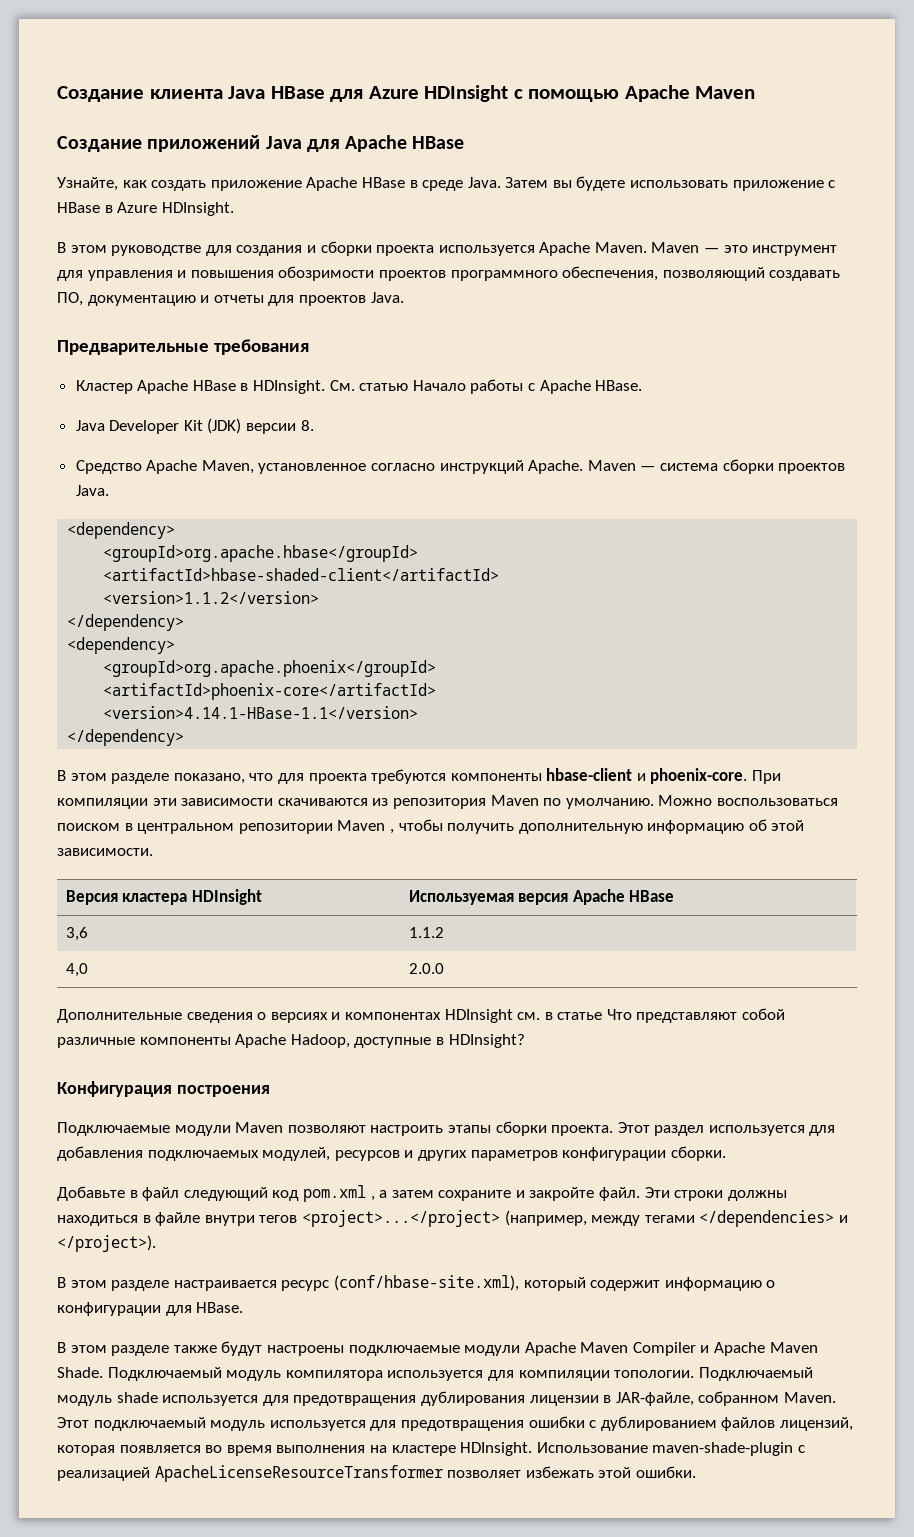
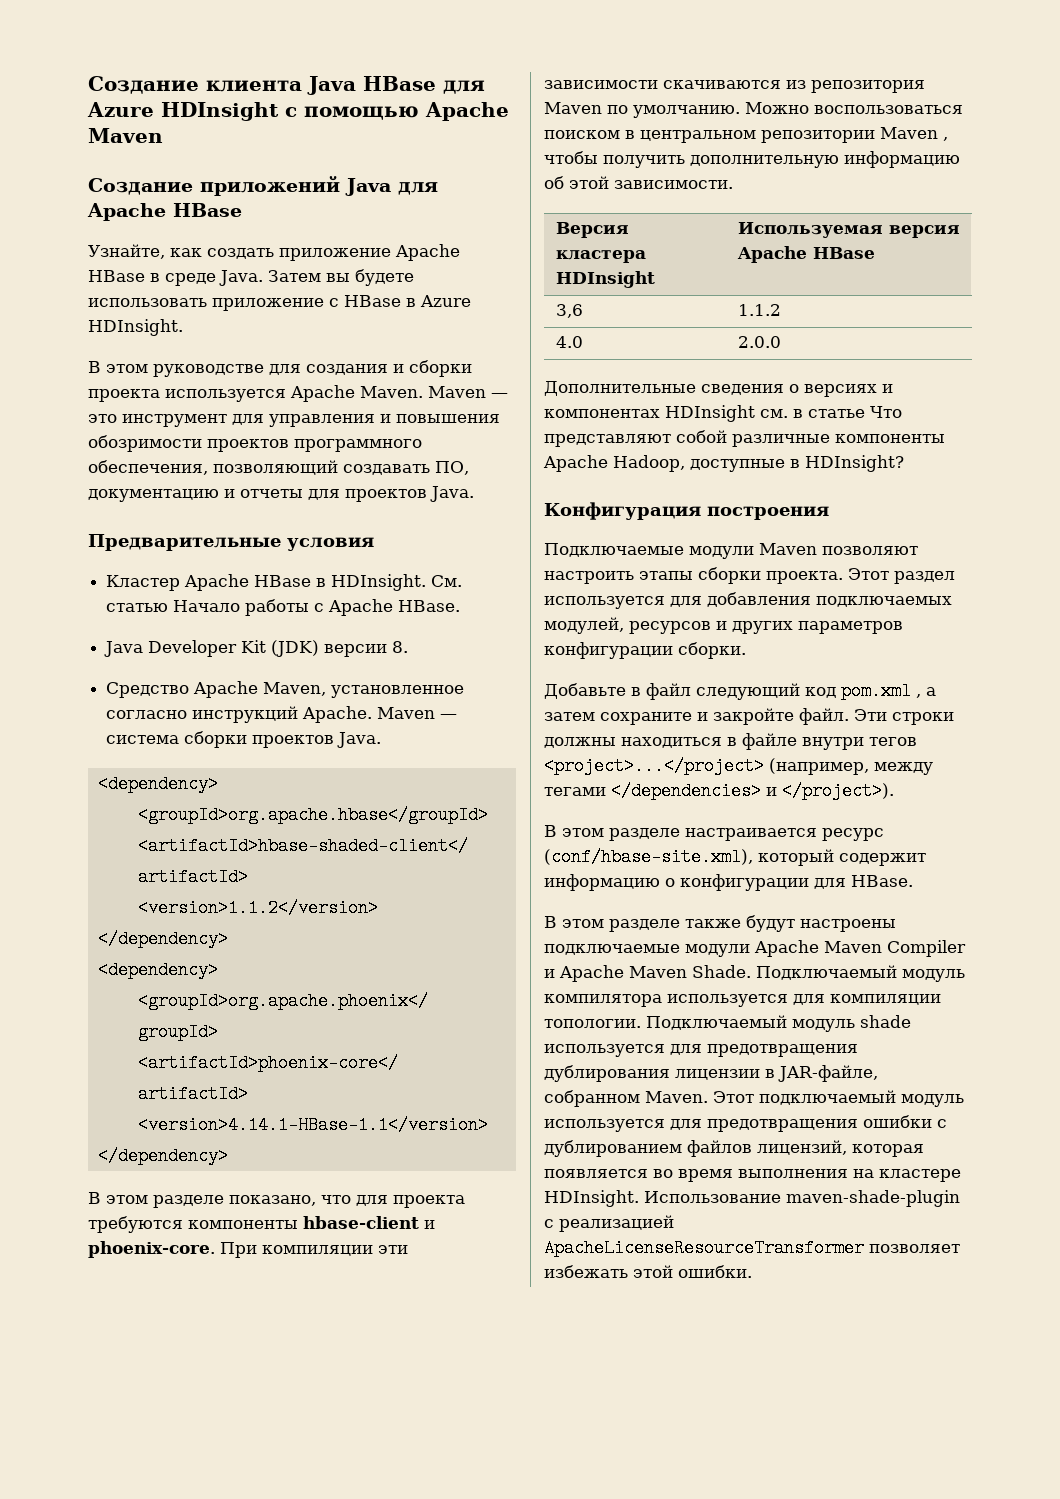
- Предварительные требования
+ Предварительные условия
- 4,0 | 2.0.0
+ 4.0 | 2.0.0

